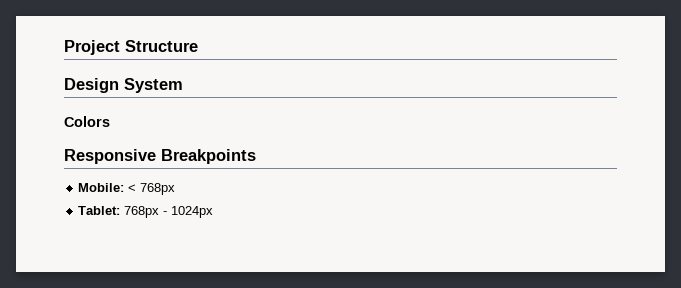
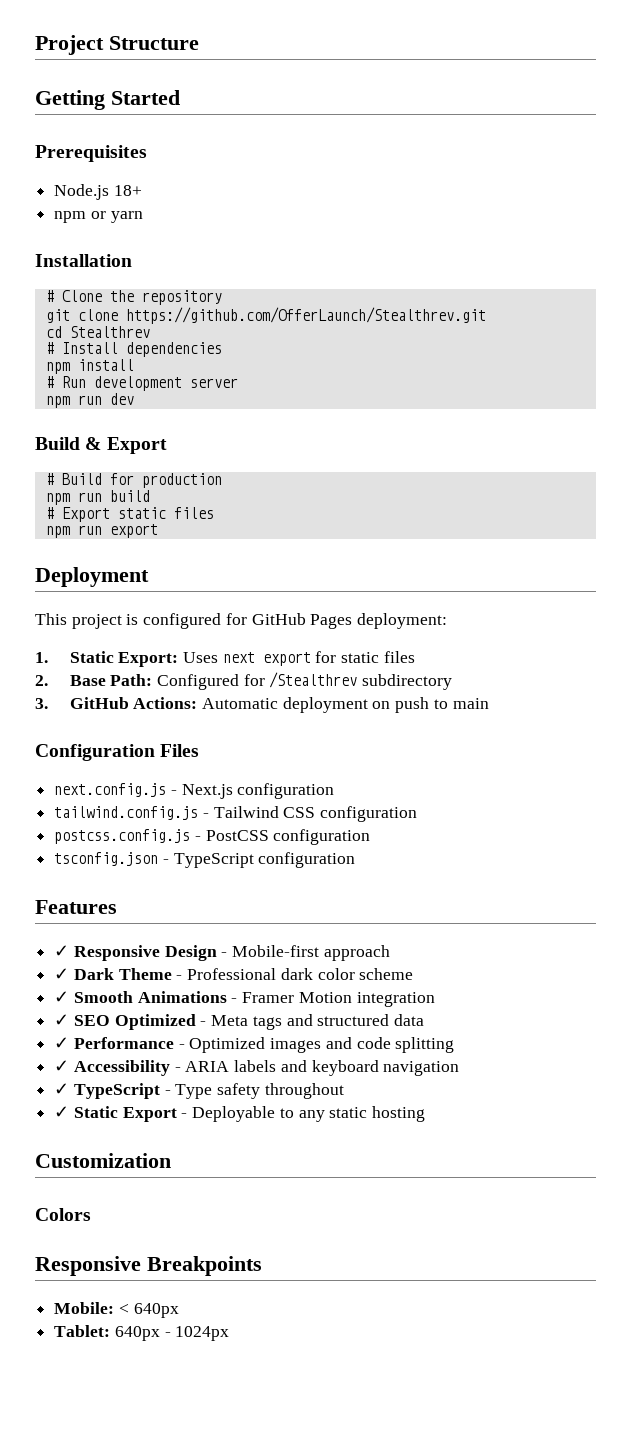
- Design System
+ Getting Started
+ Prerequisites
+ Node.js 18+
+ npm or yarn
+ Installation
+ # Clone the repository
+ git clone https://github.com/OfferLaunch/Stealthrev.git
+ cd Stealthrev
+ # Install dependencies
+ npm install
+ # Run development server
+ npm run dev
+ Build & Export
+ # Build for production
+ npm run build
+ # Export static files
+ npm run export
+ Deployment
+ This project is configured for GitHub Pages deployment:
+ 1. Static Export: Uses next export for static files
+ 2. Base Path: Configured for /Stealthrev subdirectory
+ 3. GitHub Actions: Automatic deployment on push to main
+ Configuration Files
+ next.config.js - Next.js configuration
+ tailwind.config.js - Tailwind CSS configuration
+ postcss.config.js - PostCSS configuration
+ tsconfig.json - TypeScript configuration
+ Features
+ ✓ Responsive Design - Mobile-first approach
+ ✓ Dark Theme - Professional dark color scheme
+ ✓ Smooth Animations - Framer Motion integration
+ ✓ SEO Optimized - Meta tags and structured data
+ ✓ Performance - Optimized images and code splitting
+ ✓ Accessibility - ARIA labels and keyboard navigation
+ ✓ TypeScript - Type safety throughout
+ ✓ Static Export - Deployable to any static hosting
+ Customization
- Mobile: < 768px
+ Mobile: < 640px
- Tablet: 768px - 1024px
+ Tablet: 640px - 1024px

